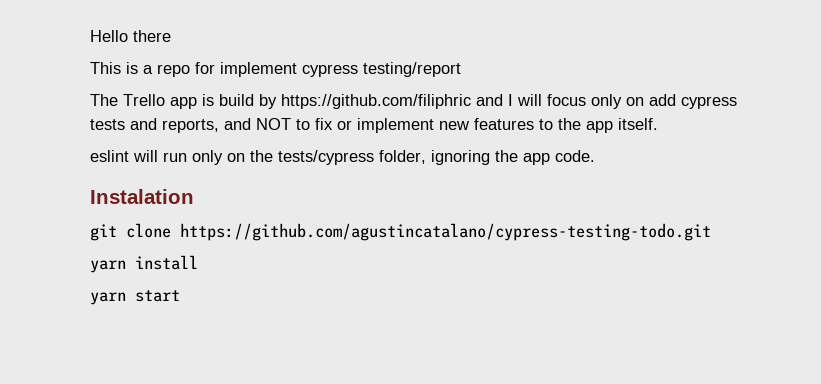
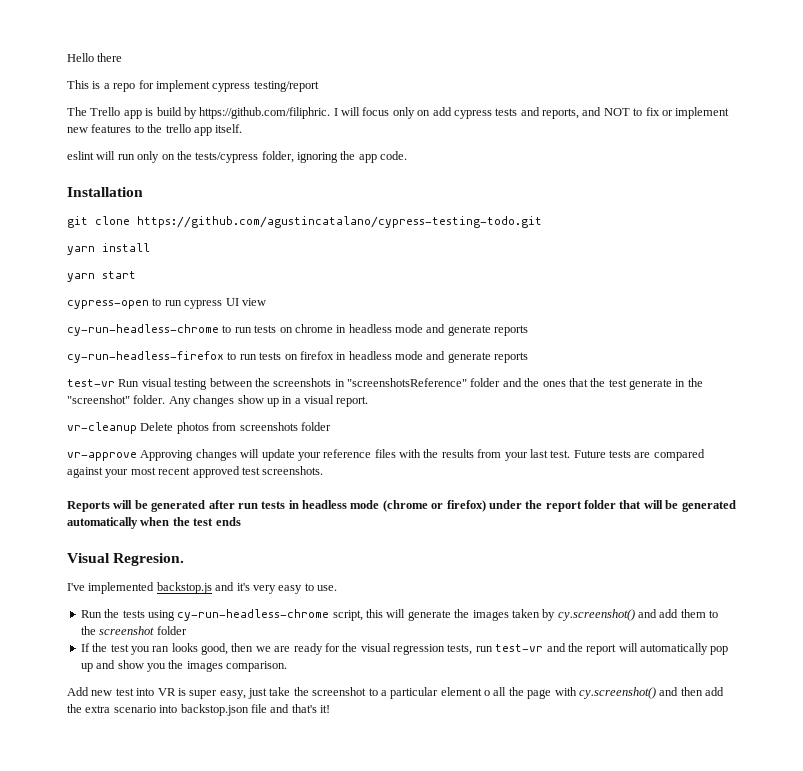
- The Trello app is build by https://github.com/filiphric and I will focus only on add cypress tests and reports, and NOT to fix or implement new features to the app itself.
+ The Trello app is build by https://github.com/filiphric. I will focus only on add cypress tests and reports, and NOT to fix or implement new features to the trello app itself.
- Instalation
+ Installation
+ cypress-open to run cypress UI view
+ cy-run-headless-chrome to run tests on chrome in headless mode and generate reports
+ cy-run-headless-firefox to run tests on firefox in headless mode and generate reports
+ test-vr Run visual testing between the screenshots in "screenshotsReference" folder and the ones that the test generate in the "screenshot" folder. Any changes show up in a visual report.
+ vr-cleanup Delete photos from screenshots folder
+ vr-approve Approving changes will update your reference files with the results from your last test. Future tests are compared against your most recent approved test screenshots.
+ Reports will be generated after run tests in headless mode (chrome or firefox) under the report folder that will be generated automatically when the test ends
+ Visual Regresion.
+ I've implemented backstop.js and it's very easy to use.
+ Run the tests using cy-run-headless-chrome script, this will generate the images taken by cy.screenshot() and add them to the screenshot folder
+ If the test you ran looks good, then we are ready for the visual regression tests, run test-vr and the report will automatically pop up and show you the images comparison.
+ Add new test into VR is super easy, just take the screenshot to a particular element o all the page with cy.screenshot() and then add the extra scenario into backstop.json file and that's it!

